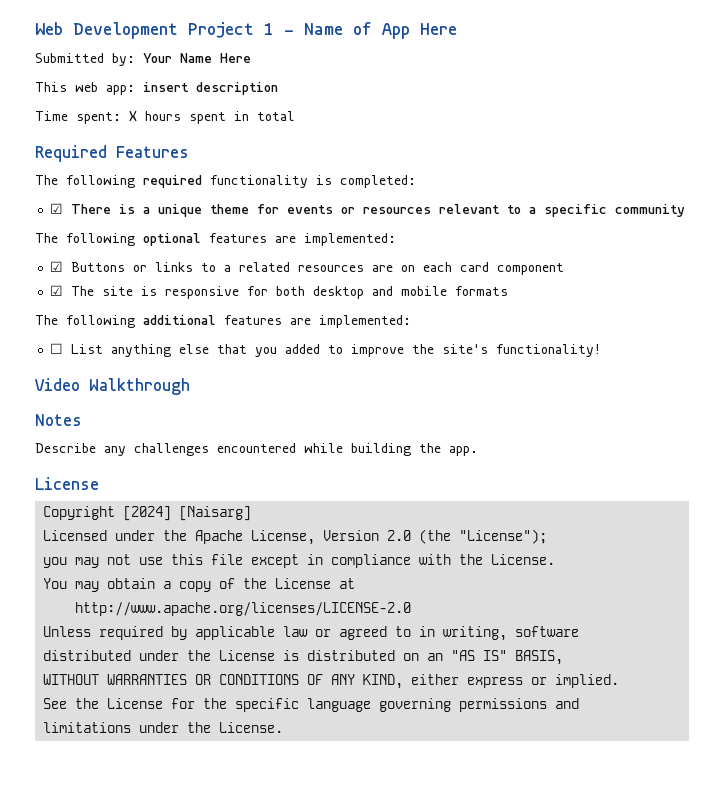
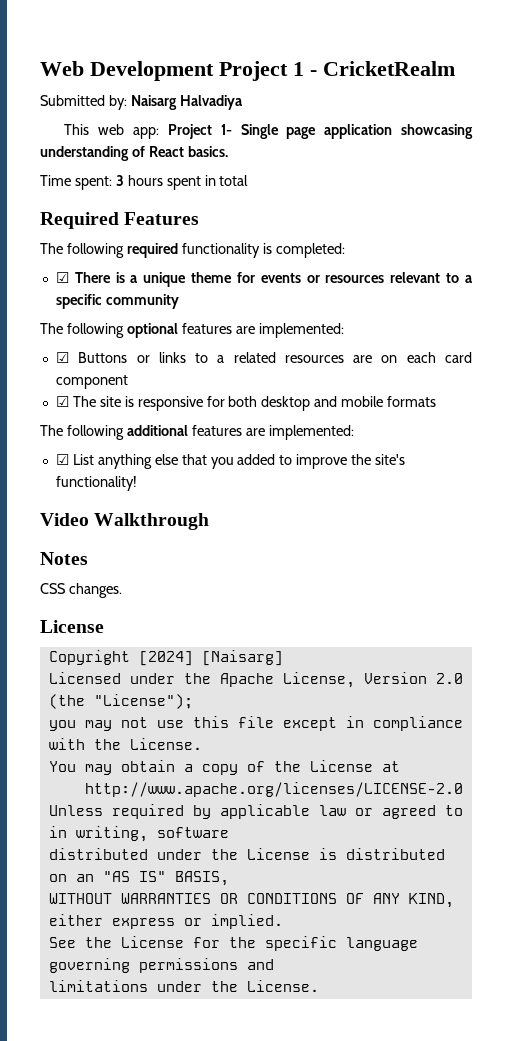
- Web Development Project 1 - Name of App Here
+ Web Development Project 1 - CricketRealm
- Submitted by: Your Name Here
+ Submitted by: Naisarg Halvadiya
- This web app: insert description
+ This web app: Project 1- Single page application showcasing understanding of React basics.
- Time spent: X hours spent in total
+ Time spent: 3 hours spent in total
- ☐ List anything else that you added to improve the site's functionality!
+ ☑ List anything else that you added to improve the site's functionality!
- Describe any challenges encountered while building the app.
+ CSS changes.

